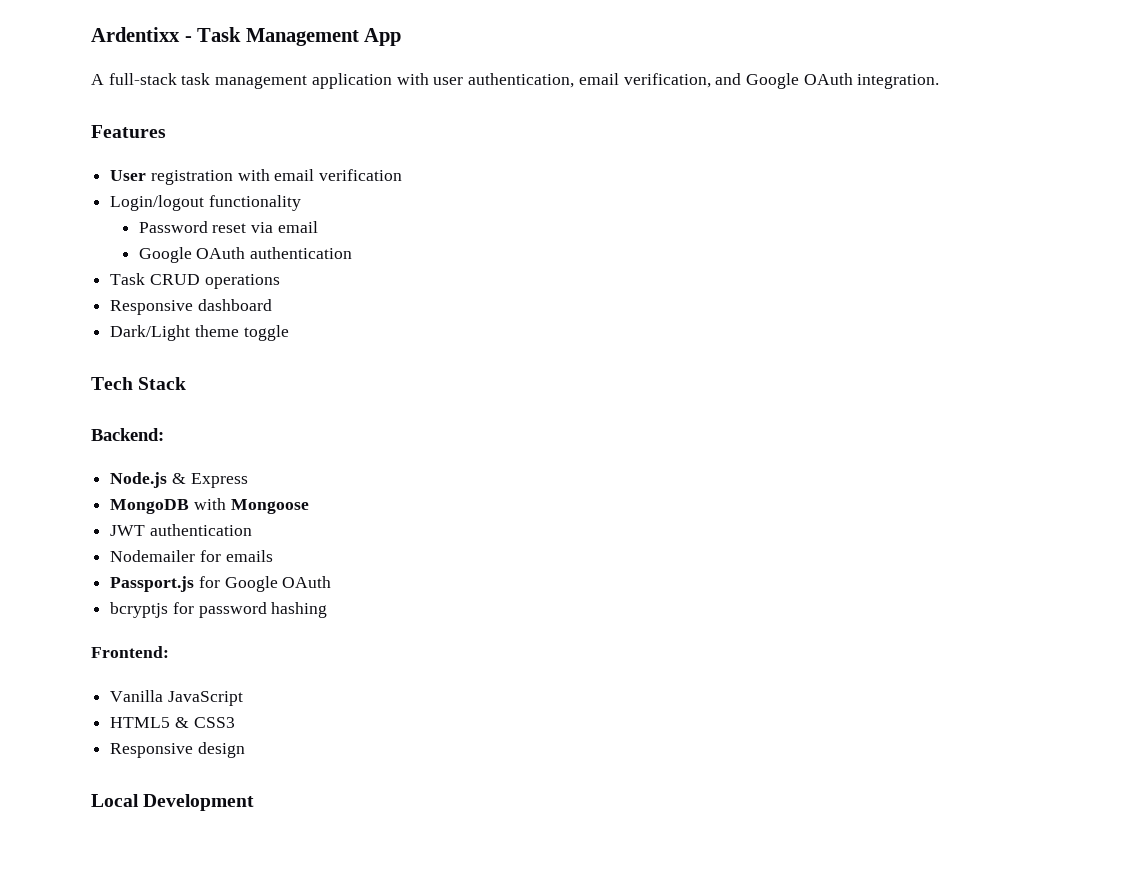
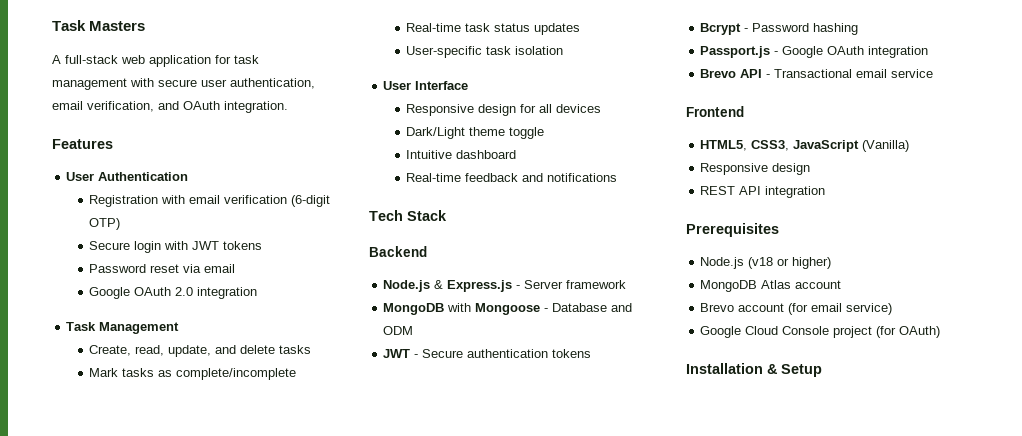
- Ardentixx - Task Management App
- A full-stack task management application with user authentication, email verification, and Google OAuth integration.
+ Task Masters
+ A full-stack web application for task management with secure user authentication, email verification, and OAuth integration.
- User registration with email verification
- Login/logout functionality
+ User Authentication
+ Registration with email verification (6-digit OTP)
+ Secure login with JWT tokens
- Google OAuth authentication
- Task CRUD operations
- Responsive dashboard
+ Google OAuth 2.0 integration
+ Task Management
+ Create, read, update, and delete tasks
+ Mark tasks as complete/incomplete
+ Real-time task status updates
+ User-specific task isolation
+ User Interface
+ Responsive design for all devices
  Dark/Light theme toggle
+ Intuitive dashboard
+ Real-time feedback and notifications
- Backend:
+ Backend
- Node.js & Express
+ Node.js & Express.js - Server framework
- MongoDB with Mongoose
- JWT authentication
- Nodemailer for emails
+ MongoDB with Mongoose - Database and ODM
+ JWT - Secure authentication tokens
+ Bcrypt - Password hashing
- Passport.js for Google OAuth
- bcryptjs for password hashing
- Frontend:
- Vanilla JavaScript
- HTML5 & CSS3
+ Passport.js - Google OAuth integration
+ Brevo API - Transactional email service
+ Frontend
+ HTML5, CSS3, JavaScript (Vanilla)
  Responsive design
- Local Development
+ REST API integration
+ Prerequisites
+ Node.js (v18 or higher)
+ MongoDB Atlas account
+ Brevo account (for email service)
+ Google Cloud Console project (for OAuth)
+ Installation & Setup

